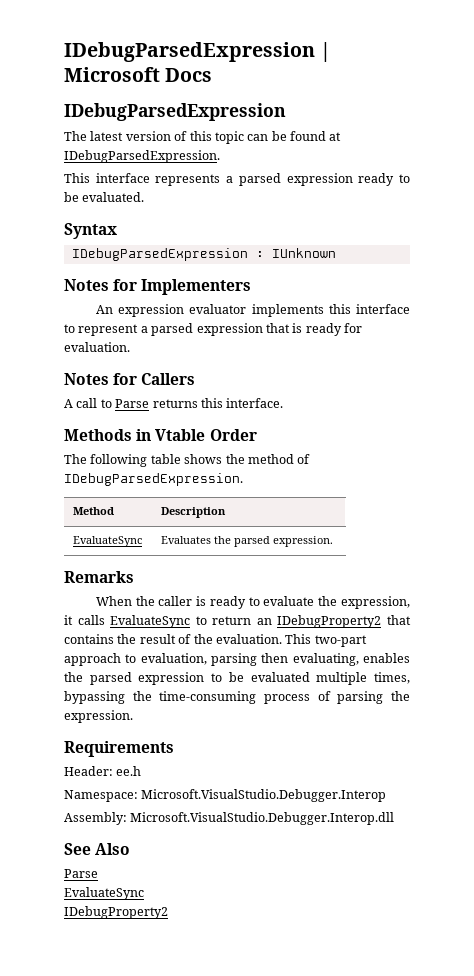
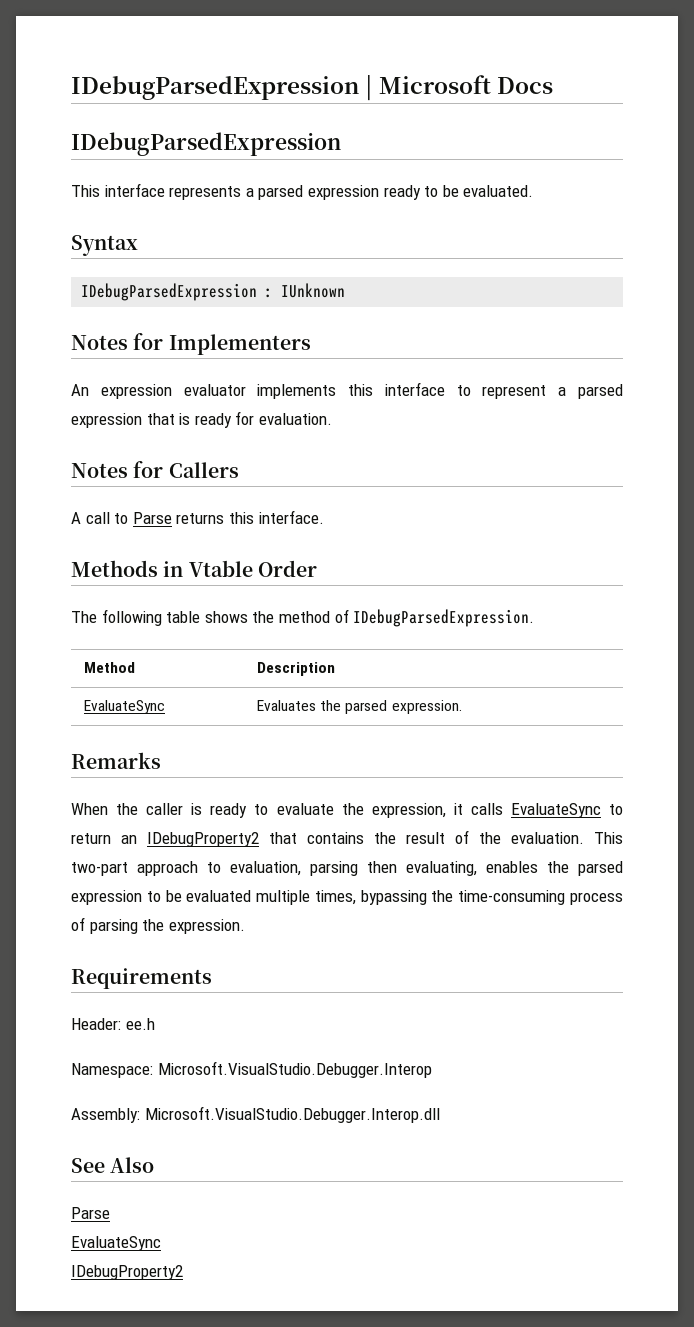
- The latest version of this topic can be found at IDebugParsedExpression.

